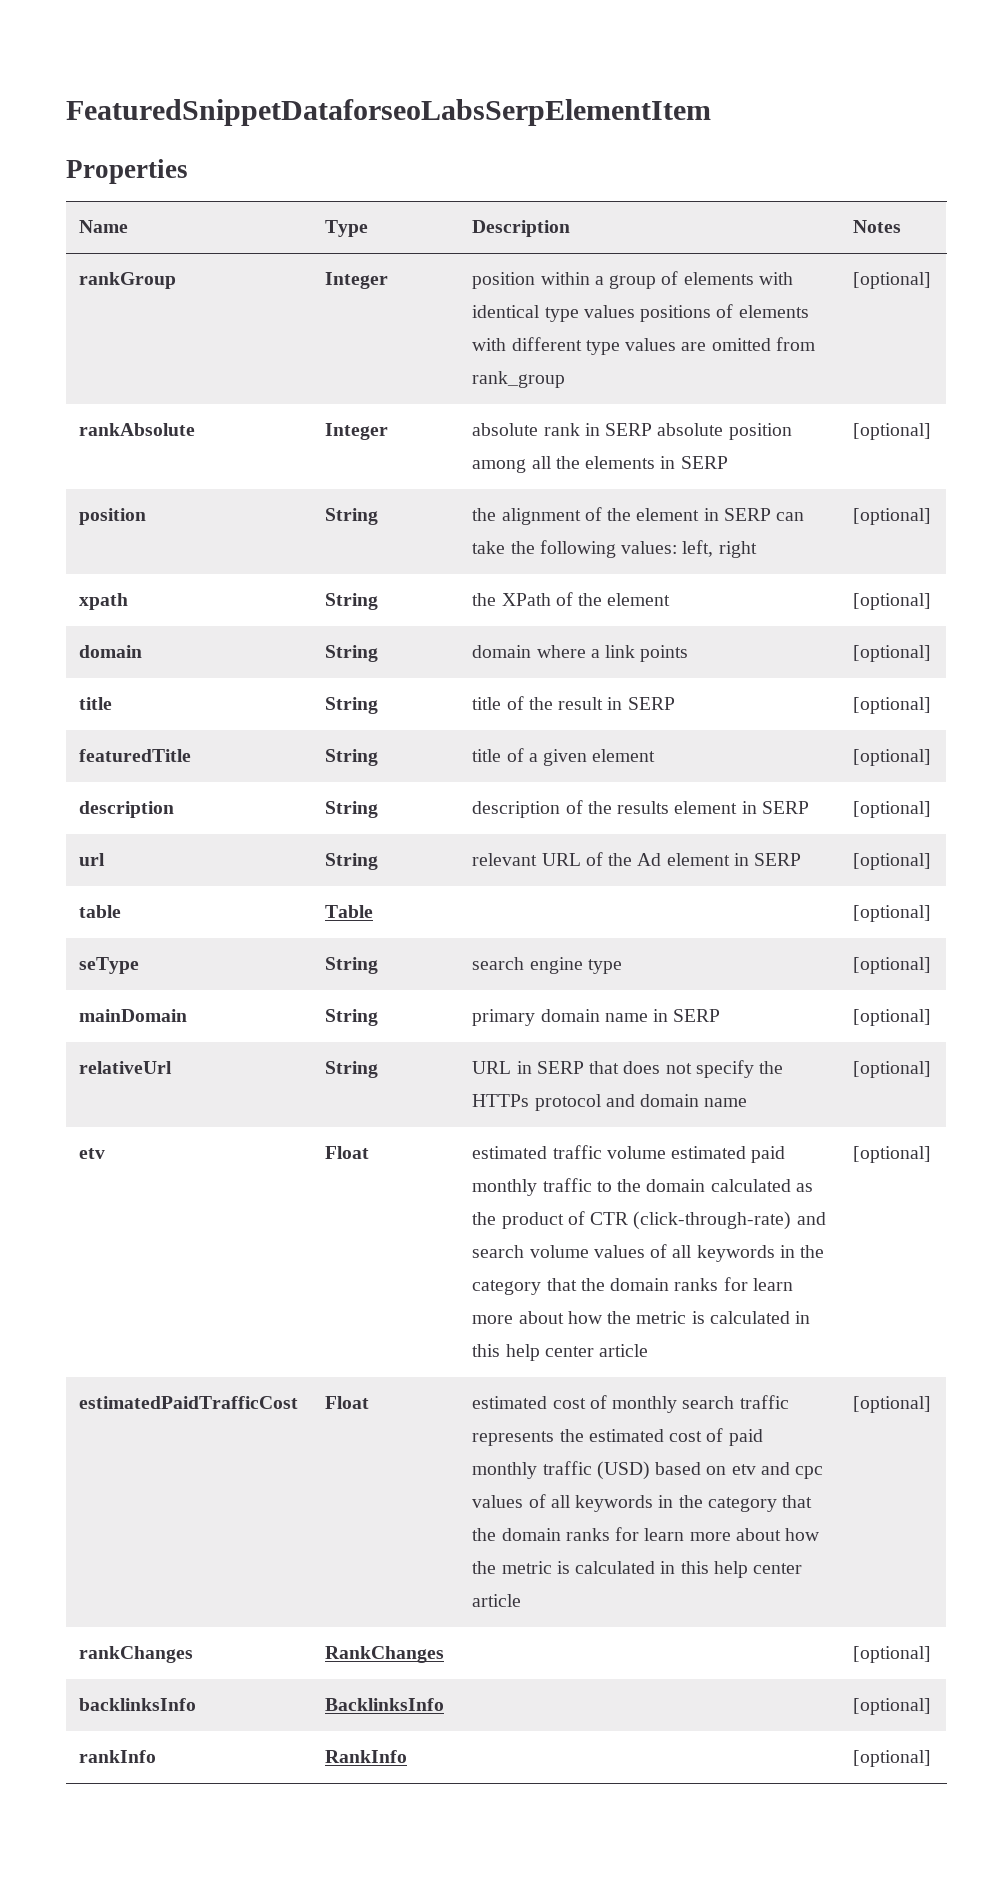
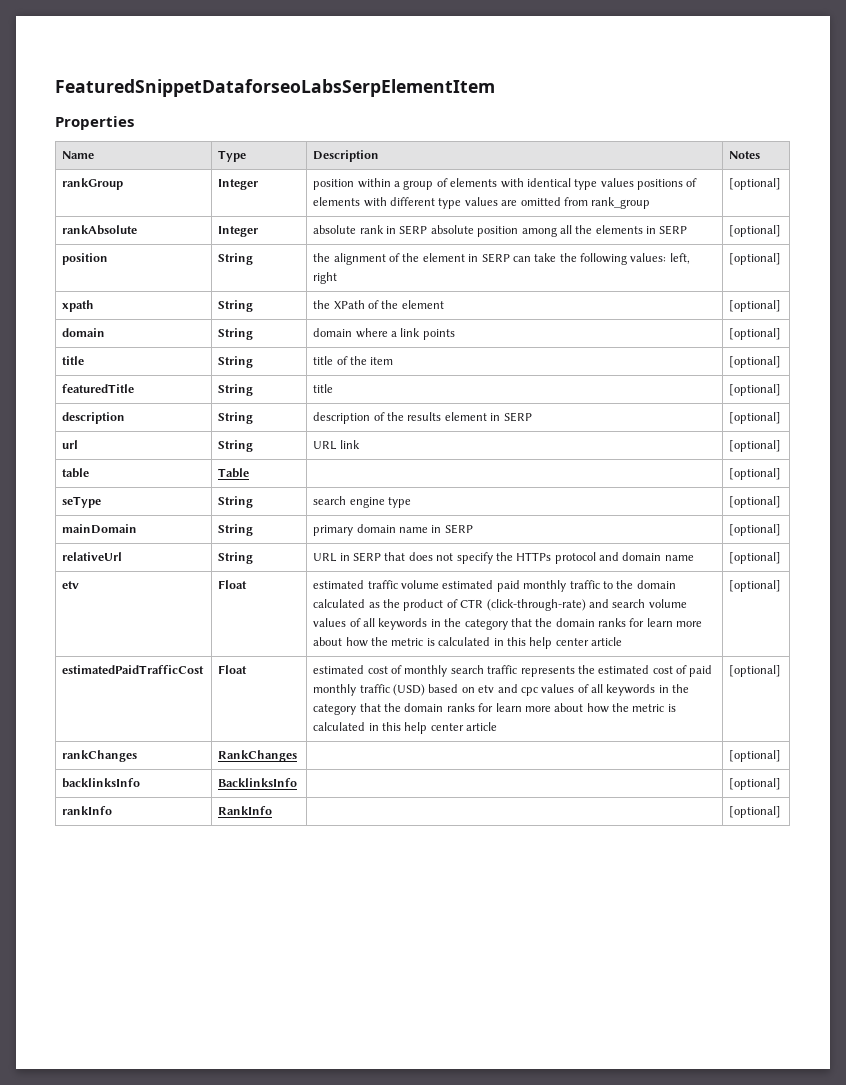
- title | String | title of the result in SERP | [optional]
+ title | String | title of the item | [optional]
- featuredTitle | String | title of a given element | [optional]
+ featuredTitle | String | title | [optional]
- url | String | relevant URL of the Ad element in SERP | [optional]
+ url | String | URL link | [optional]

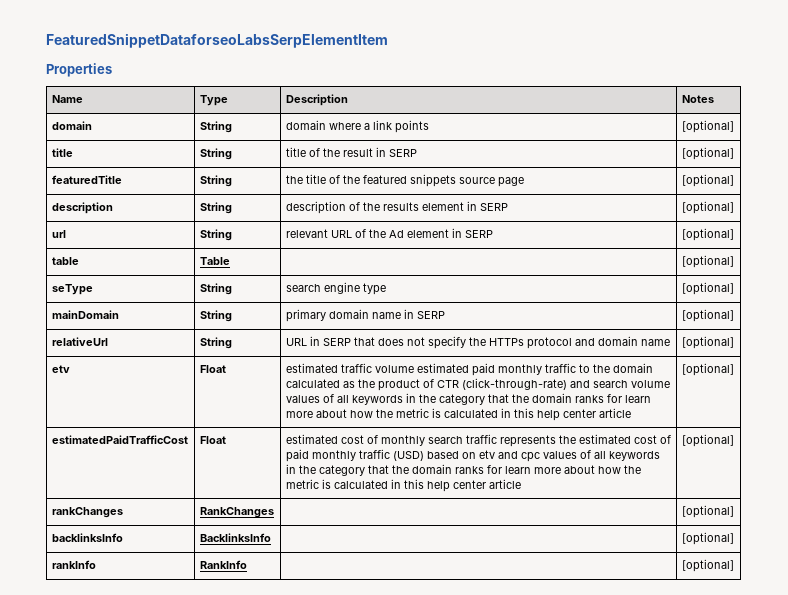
- rankGroup | Integer | position within a group of elements with identical type values positions of elements with different type values are omitted from rank_group | [optional]
- rankAbsolute | Integer | absolute rank in SERP absolute position among all the elements in SERP | [optional]
- position | String | the alignment of the element in SERP can take the following values: left, right | [optional]
- xpath | String | the XPath of the element | [optional]
- title | String | title of the item | [optional]
+ title | String | title of the result in SERP | [optional]
- featuredTitle | String | title | [optional]
+ featuredTitle | String | the title of the featured snippets source page | [optional]
- url | String | URL link | [optional]
+ url | String | relevant URL of the Ad element in SERP | [optional]

